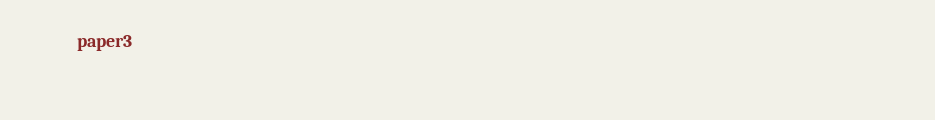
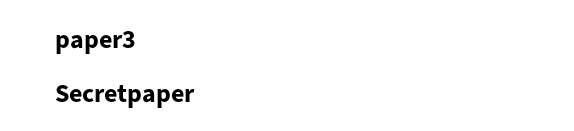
+ Secretpaper

